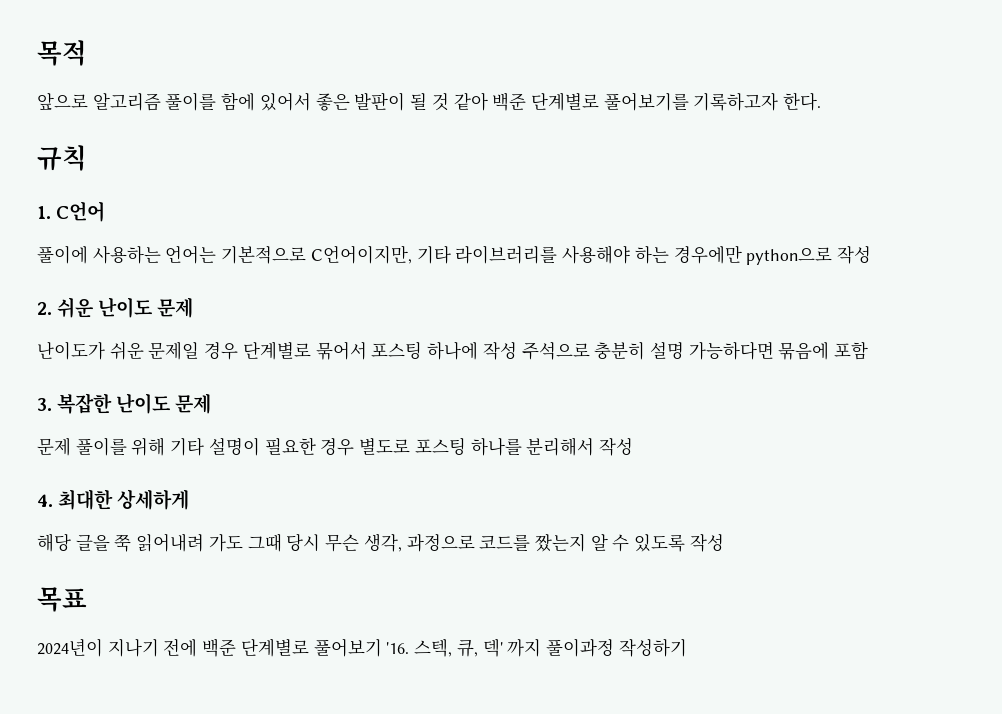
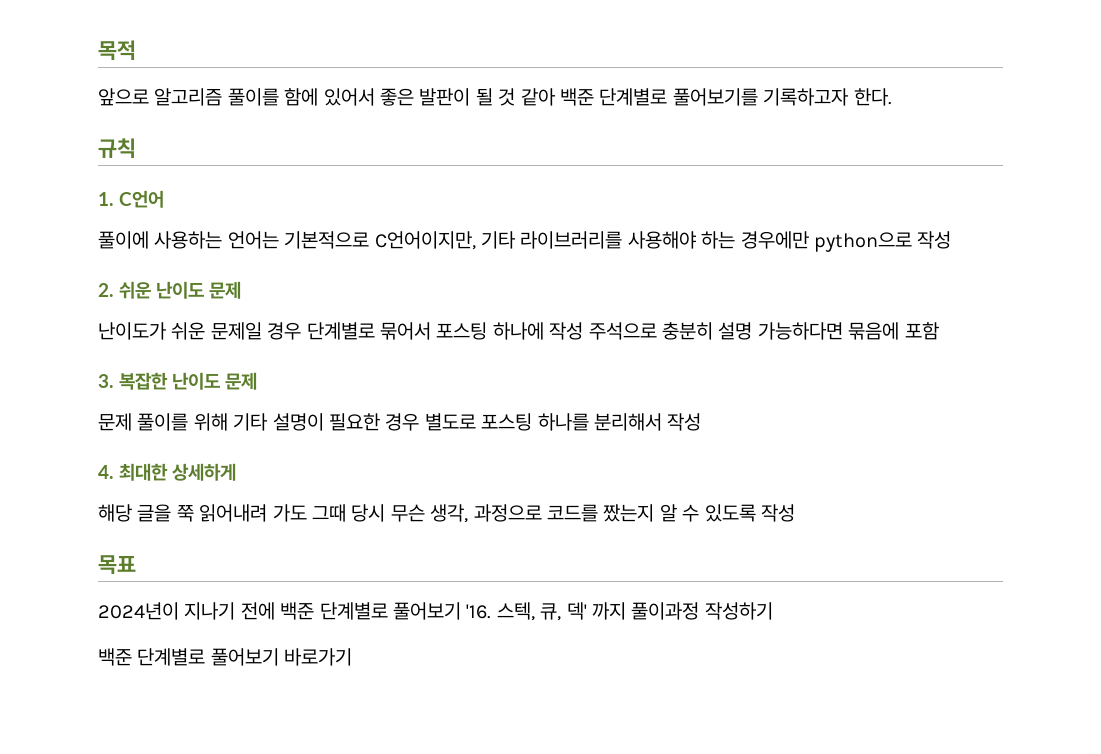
+ 백준 단계별로 풀어보기 바로가기

